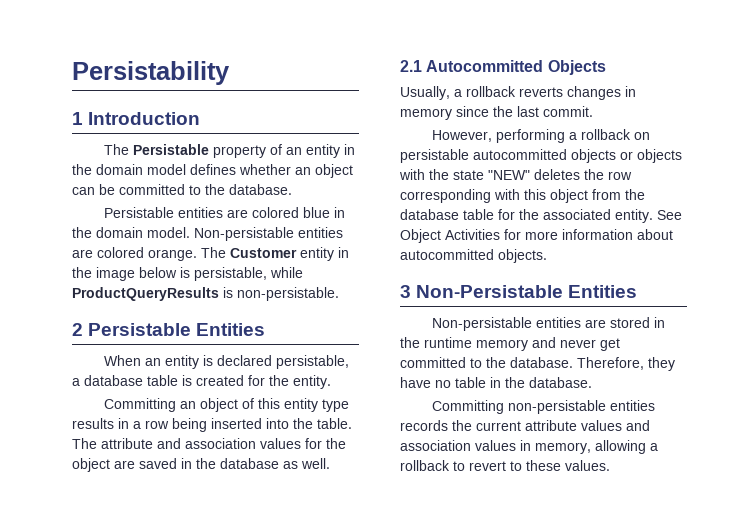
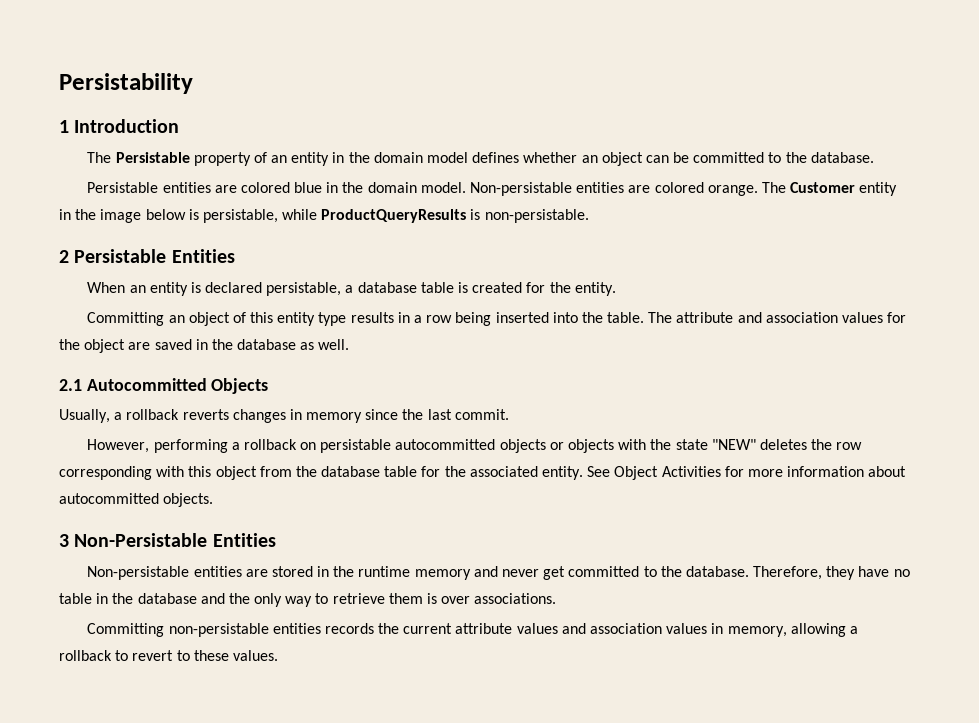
- Therefore, they have no table in the database.
+ Therefore, they have no table in the database and the only way to retrieve them is over associations.

